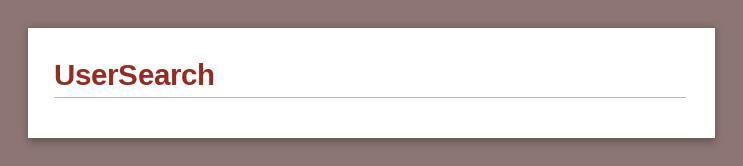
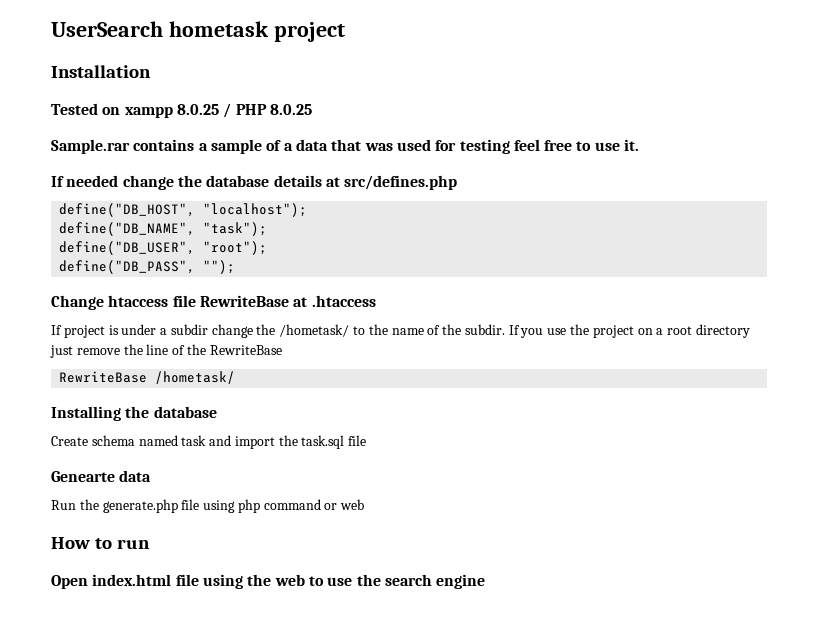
- UserSearch
+ UserSearch hometask project
+ Installation
+ Tested on xampp 8.0.25 / PHP 8.0.25
+ Sample.rar contains a sample of a data that was used for testing feel free to use it.
+ If needed change the database details at src/defines.php
+ define("DB_HOST", "localhost");
+ define("DB_NAME", "task");
+ define("DB_USER", "root");
+ define("DB_PASS", "");
+ Change htaccess file RewriteBase at .htaccess
+ If project is under a subdir change the /hometask/ to the name of the subdir. If you use the project on a root directory just remove the line of the RewriteBase
+ RewriteBase /hometask/
+ Installing the database
+ Create schema named task and import the task.sql file
+ Genearte data
+ Run the generate.php file using php command or web
+ How to run
+ Open index.html file using the web to use the search engine

